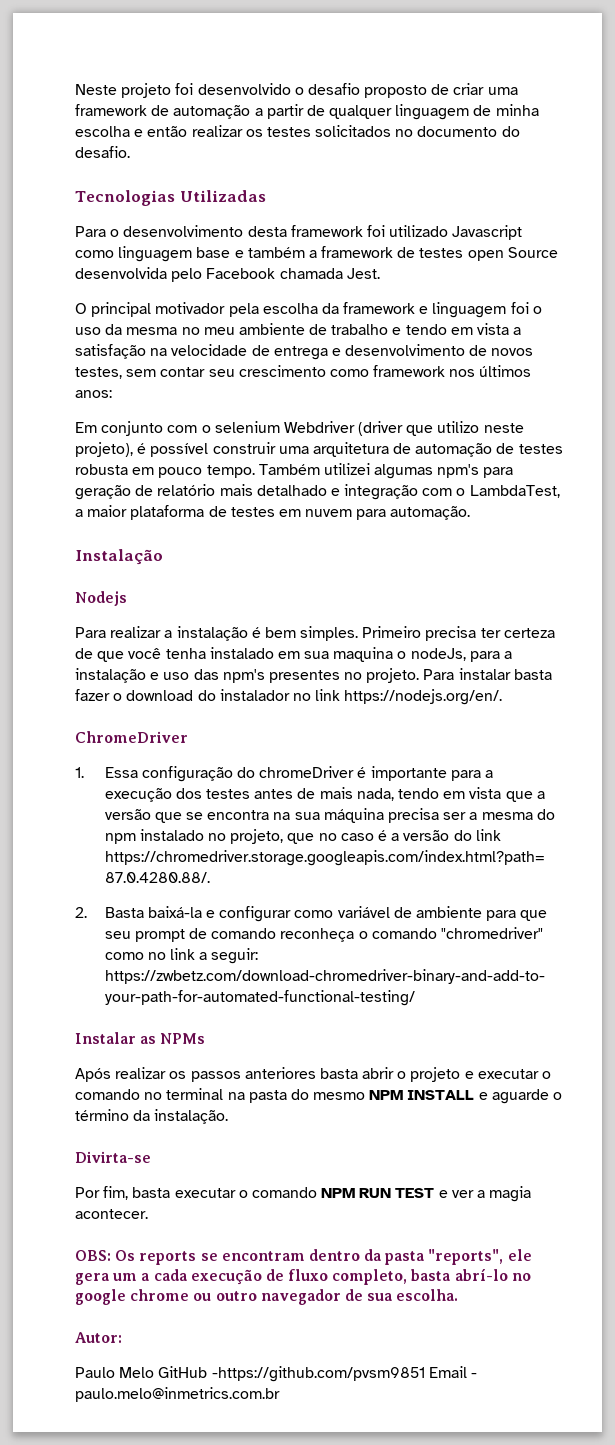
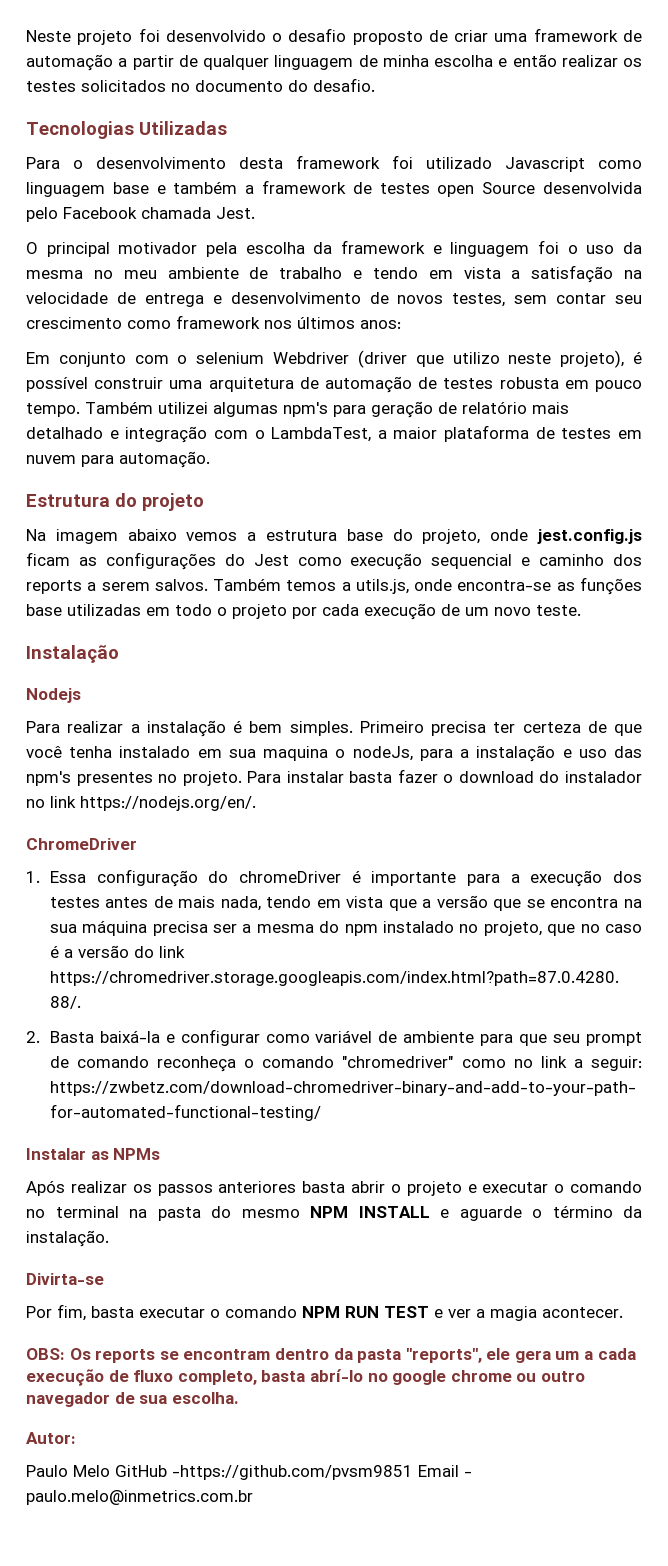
+ Estrutura do projeto
+ Na imagem abaixo vemos a estrutura base do projeto, onde jest.config.js ficam as configurações do Jest como execução sequencial e caminho dos reports a serem salvos. Também temos a utils.js, onde encontra-se as funções base utilizadas em todo o projeto por cada execução de um novo teste.

